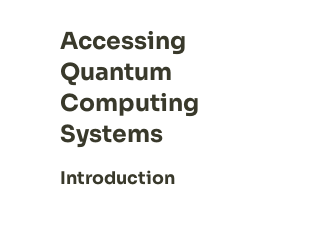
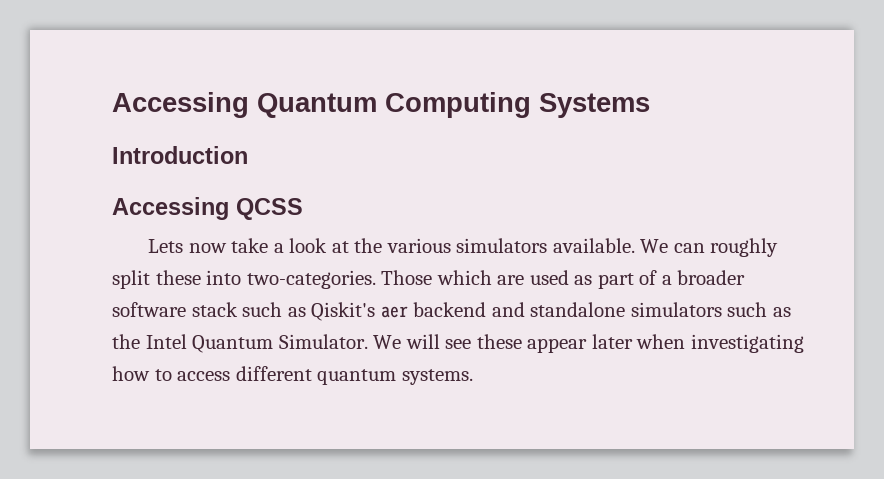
+ Accessing QCSS
+ Lets now take a look at the various simulators available. We can roughly split these into two-categories. Those which are used as part of a broader software stack such as Qiskit's aer backend and standalone simulators such as the Intel Quantum Simulator. We will see these appear later when investigating how to access different quantum systems.

